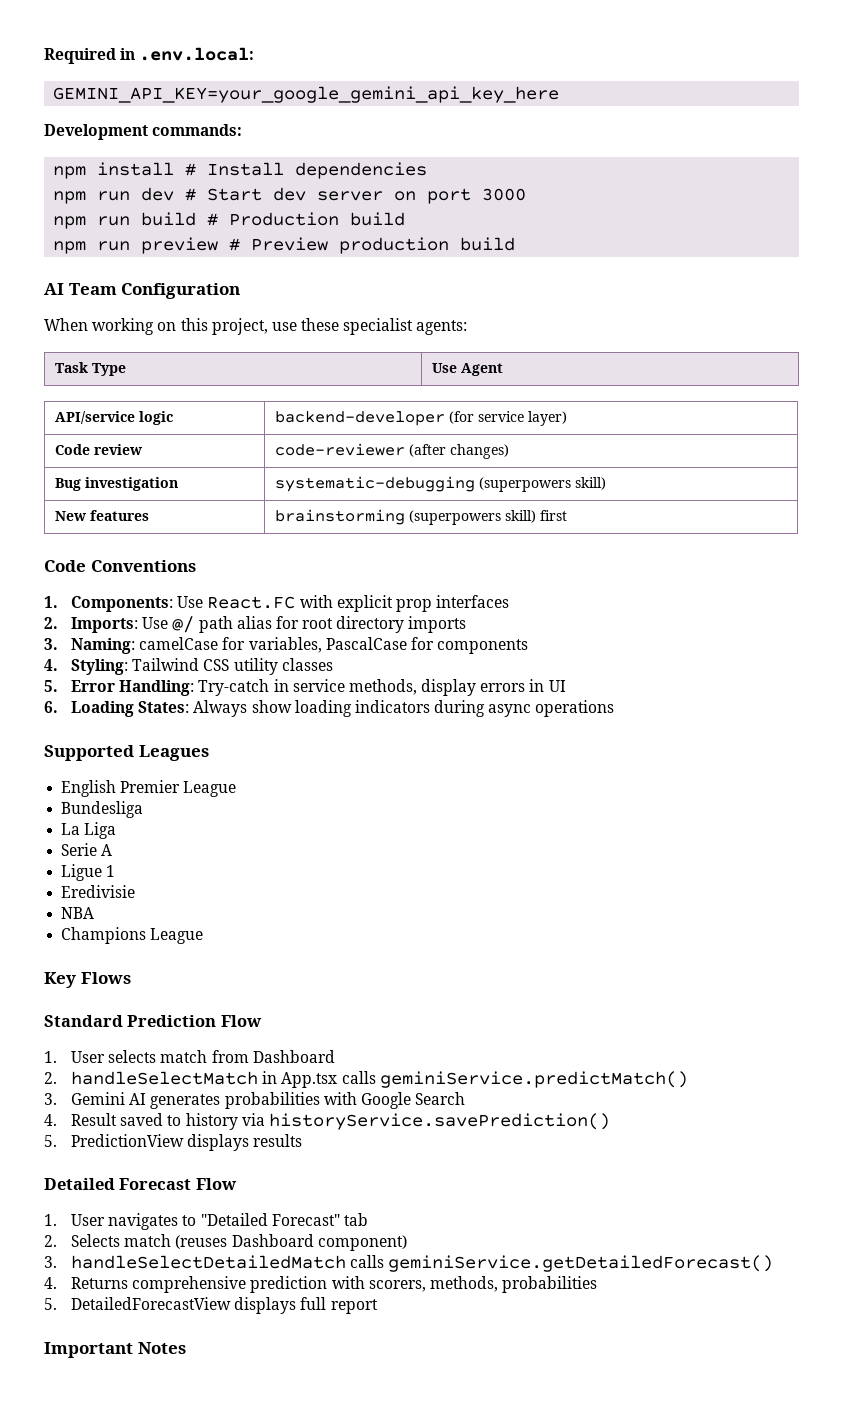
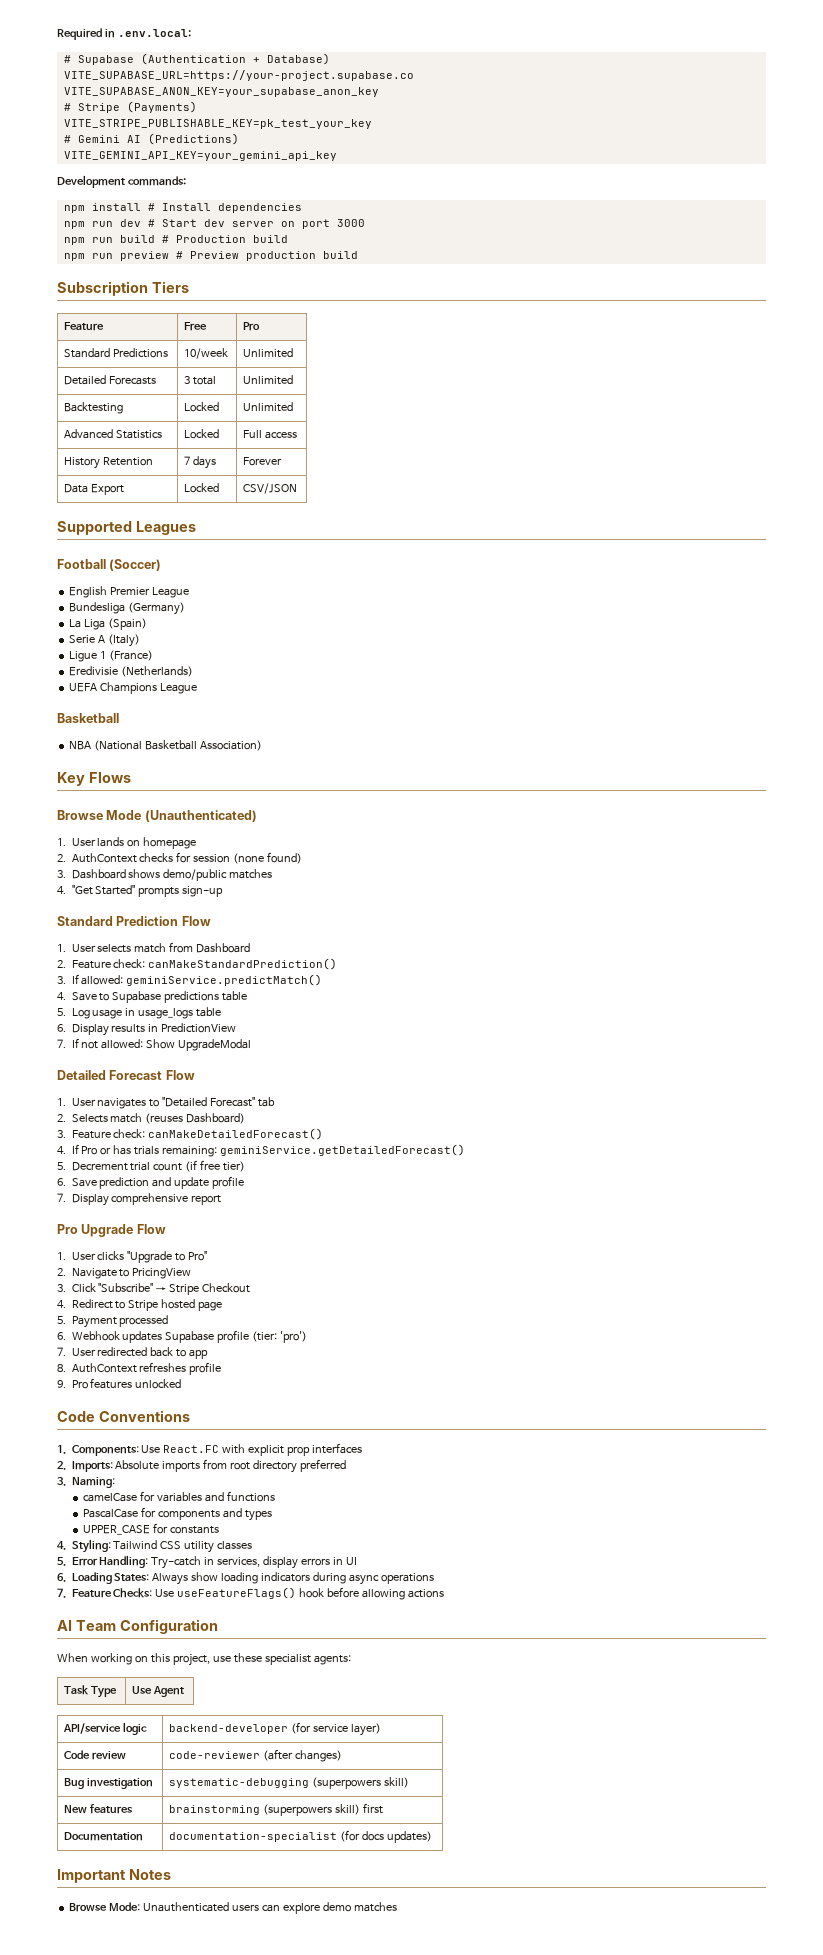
- GEMINI_API_KEY=your_google_gemini_api_key_here
+ # Supabase (Authentication + Database)
+ VITE_SUPABASE_URL=https://your-project.supabase.co
+ VITE_SUPABASE_ANON_KEY=your_supabase_anon_key
+ # Stripe (Payments)
+ VITE_STRIPE_PUBLISHABLE_KEY=pk_test_your_key
+ # Gemini AI (Predictions)
+ VITE_GEMINI_API_KEY=your_gemini_api_key
+ Subscription Tiers
+ Feature | Free | Pro
+ Standard Predictions | 10/week | Unlimited
+ Detailed Forecasts | 3 total | Unlimited
+ Backtesting | Locked | Unlimited
+ Advanced Statistics | Locked | Full access
+ History Retention | 7 days | Forever
+ Data Export | Locked | CSV/JSON
+ Supported Leagues
+ Football (Soccer)
+ English Premier League
+ Bundesliga (Germany)
+ La Liga (Spain)
+ Serie A (Italy)
+ Ligue 1 (France)
+ Eredivisie (Netherlands)
+ UEFA Champions League
+ Basketball
+ NBA (National Basketball Association)
+ Key Flows
+ Browse Mode (Unauthenticated)
+ 1. User lands on homepage
+ 2. AuthContext checks for session (none found)
+ 3. Dashboard shows demo/public matches
+ 4. "Get Started" prompts sign-up
+ Standard Prediction Flow
+ 1. User selects match from Dashboard
+ 2. Feature check: canMakeStandardPrediction()
+ 3. If allowed: geminiService.predictMatch()
+ 4. Save to Supabase predictions table
+ 5. Log usage in usage_logs table
+ 6. Display results in PredictionView
+ 7. If not allowed: Show UpgradeModal
+ Detailed Forecast Flow
+ 1. User navigates to "Detailed Forecast" tab
+ 2. Selects match (reuses Dashboard)
+ 3. Feature check: canMakeDetailedForecast()
+ 4. If Pro or has trials remaining: geminiService.getDetailedForecast()
+ 5. Decrement trial count (if free tier)
+ 6. Save prediction and update profile
+ 7. Display comprehensive report
+ Pro Upgrade Flow
+ 1. User clicks "Upgrade to Pro"
+ 2. Navigate to PricingView
+ 3. Click "Subscribe" → Stripe Checkout
+ 4. Redirect to Stripe hosted page
+ 5. Payment processed
+ 6. Webhook updates Supabase profile (tier: 'pro')
+ 7. User redirected back to app
+ 8. AuthContext refreshes profile
+ 9. Pro features unlocked
+ Code Conventions
+ 1. Components: Use React.FC with explicit prop interfaces
+ 2. Imports: Absolute imports from root directory preferred
+ 3. Naming:
+ camelCase for variables and functions
+ PascalCase for components and types
+ UPPER_CASE for constants
+ 4. Styling: Tailwind CSS utility classes
+ 5. Error Handling: Try-catch in services, display errors in UI
+ 6. Loading States: Always show loading indicators during async operations
+ 7. Feature Checks: Use useFeatureFlags() hook before allowing actions
- Code Conventions
- 1. Components: Use React.FC with explicit prop interfaces
- 2. Imports: Use @/ path alias for root directory imports
- 3. Naming: camelCase for variables, PascalCase for components
- 4. Styling: Tailwind CSS utility classes
- 5. Error Handling: Try-catch in service methods, display errors in UI
- 6. Loading States: Always show loading indicators during async operations
- Supported Leagues
- English Premier League
- Bundesliga
- La Liga
- Serie A
- Ligue 1
- Eredivisie
- NBA
- Champions League
- Key Flows
- Standard Prediction Flow
- 1. User selects match from Dashboard
- 2. handleSelectMatch in App.tsx calls geminiService.predictMatch()
- 3. Gemini AI generates probabilities with Google Search
- 4. Result saved to history via historyService.savePrediction()
- 5. PredictionView displays results
- Detailed Forecast Flow
- 1. User navigates to "Detailed Forecast" tab
- 2. Selects match (reuses Dashboard component)
- 3. handleSelectDetailedMatch calls geminiService.getDetailedForecast()
- 4. Returns comprehensive prediction with scorers, methods, probabilities
- 5. DetailedForecastView displays full report
+ Documentation | documentation-specialist (for docs updates)
  Important Notes
+ Browse Mode: Unauthenticated users can explore demo matches

